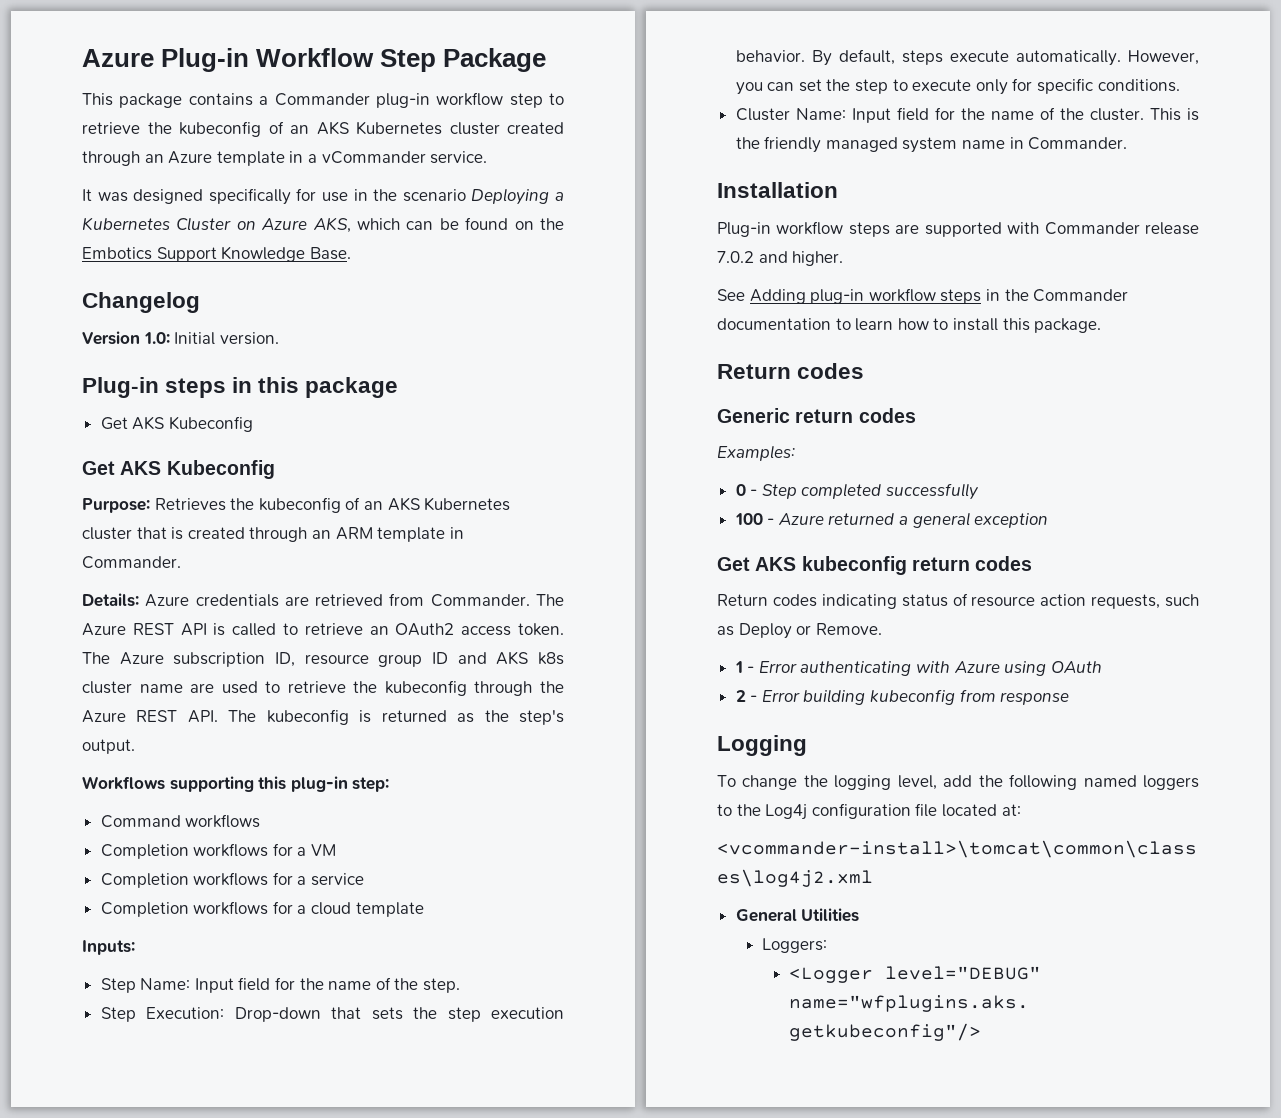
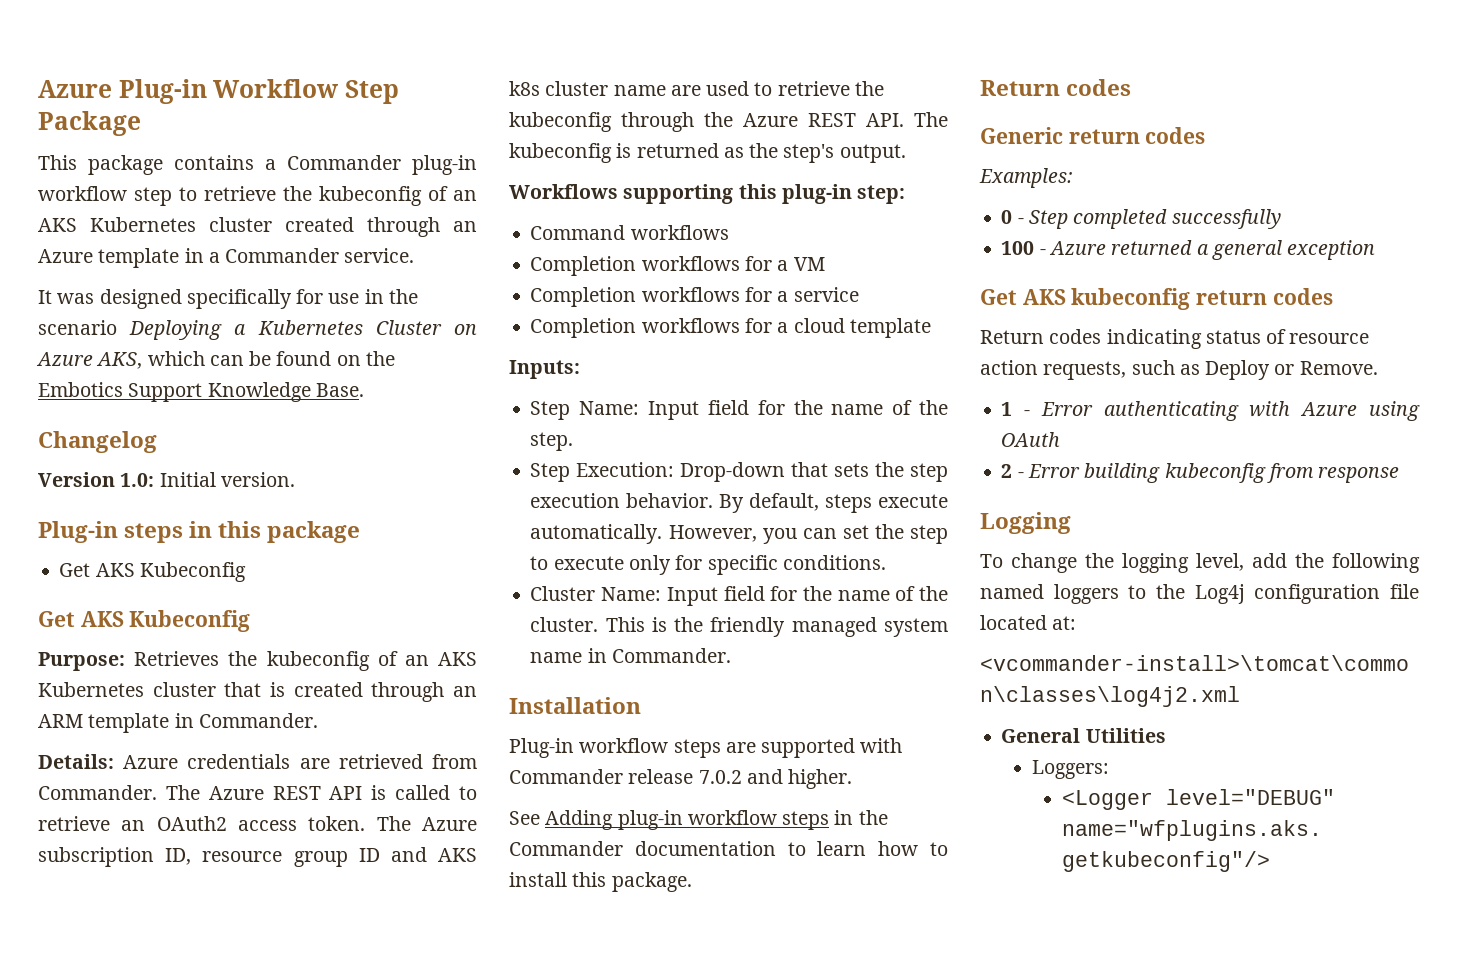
- This package contains a Commander plug-in workflow step to retrieve the kubeconfig of an AKS Kubernetes cluster created through an Azure template in a vCommander service.
+ This package contains a Commander plug-in workflow step to retrieve the kubeconfig of an AKS Kubernetes cluster created through an Azure template in a Commander service.

